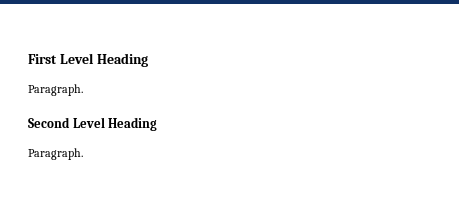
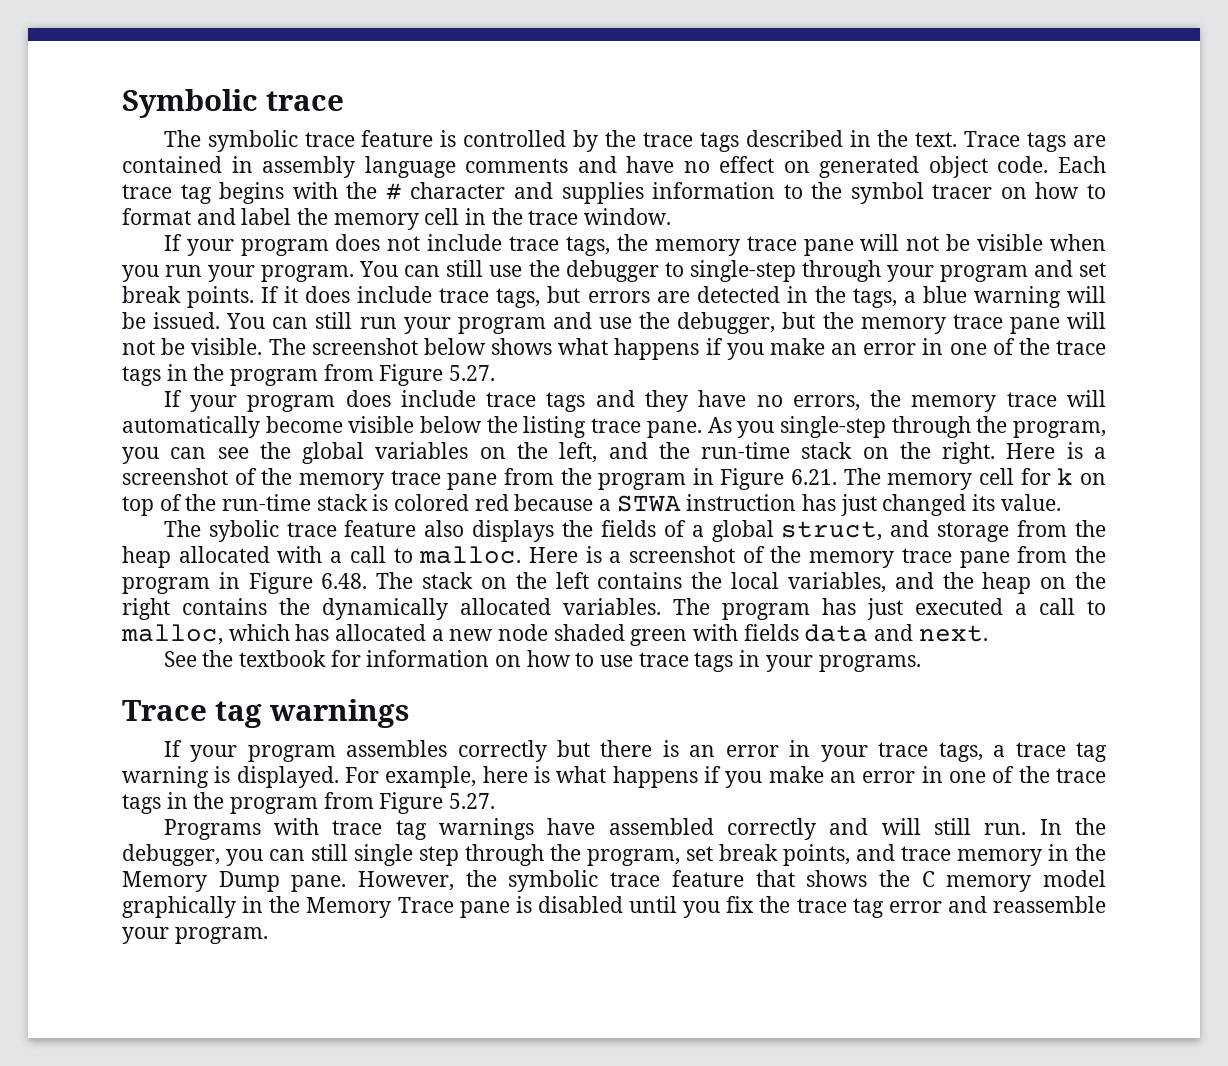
- First Level Heading
- Paragraph.
- Second Level Heading
- Paragraph.
+ Symbolic trace
+ The symbolic trace feature is controlled by the trace tags described in the text. Trace tags are contained in assembly language comments and have no effect on generated object code. Each trace tag begins with the # character and supplies information to the symbol tracer on how to format and label the memory cell in the trace window.
+ If your program does not include trace tags, the memory trace pane will not be visible when you run your program. You can still use the debugger to single-step through your program and set break points. If it does include trace tags, but errors are detected in the tags, a blue warning will be issued. You can still run your program and use the debugger, but the memory trace pane will not be visible. The screenshot below shows what happens if you make an error in one of the trace tags in the program from Figure 5.27.
+ If your program does include trace tags and they have no errors, the memory trace will automatically become visible below the listing trace pane. As you single-step through the program, you can see the global variables on the left, and the run-time stack on the right. Here is a screenshot of the memory trace pane from the program in Figure 6.21. The memory cell for k on top of the run-time stack is colored red because a STWA instruction has just changed its value.
+ The sybolic trace feature also displays the fields of a global struct, and storage from the heap allocated with a call to malloc. Here is a screenshot of the memory trace pane from the program in Figure 6.48. The stack on the left contains the local variables, and the heap on the right contains the dynamically allocated variables. The program has just executed a call to malloc, which has allocated a new node shaded green with fields data and next.
+ See the textbook for information on how to use trace tags in your programs.
+ Trace tag warnings
+ If your program assembles correctly but there is an error in your trace tags, a trace tag warning is displayed. For example, here is what happens if you make an error in one of the trace tags in the program from Figure 5.27.
+ Programs with trace tag warnings have assembled correctly and will still run. In the debugger, you can still single step through the program, set break points, and trace memory in the Memory Dump pane. However, the symbolic trace feature that shows the C memory model graphically in the Memory Trace pane is disabled until you fix the trace tag error and reassemble your program.

